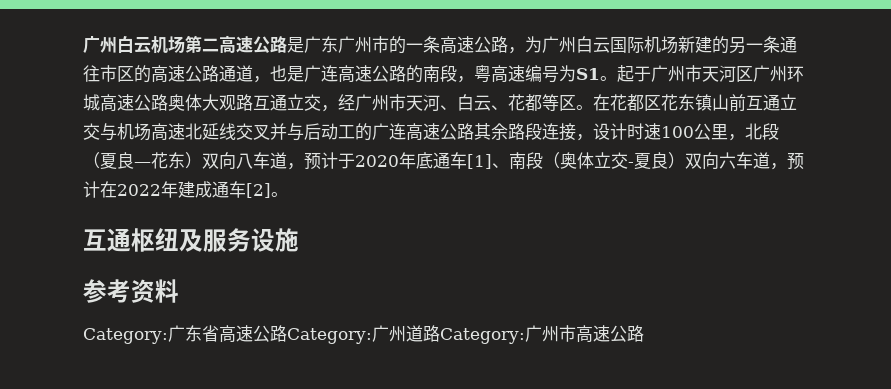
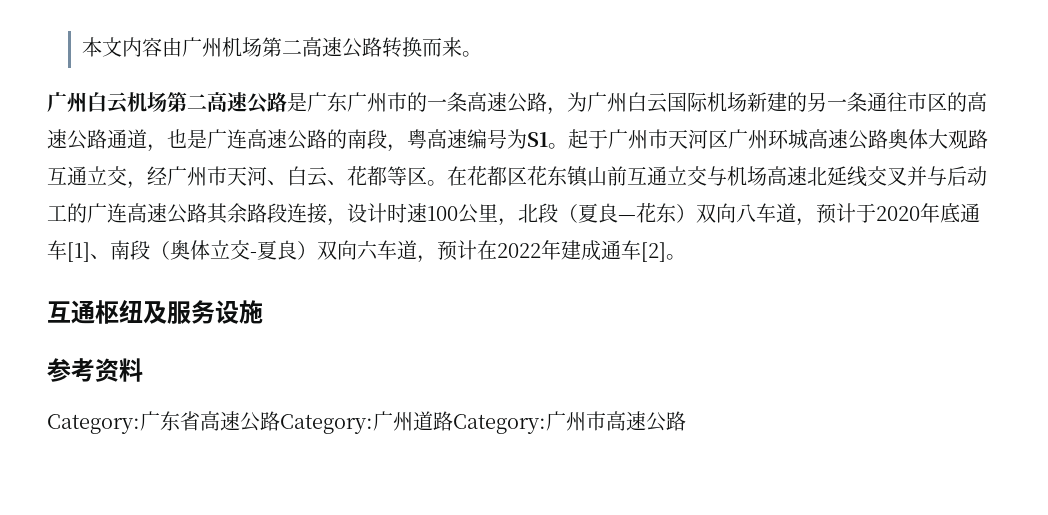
+ 本文内容由广州机场第二高速公路转换而来。

